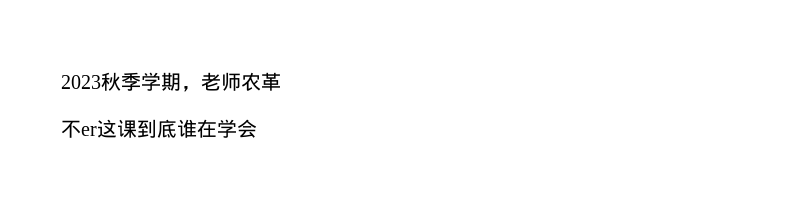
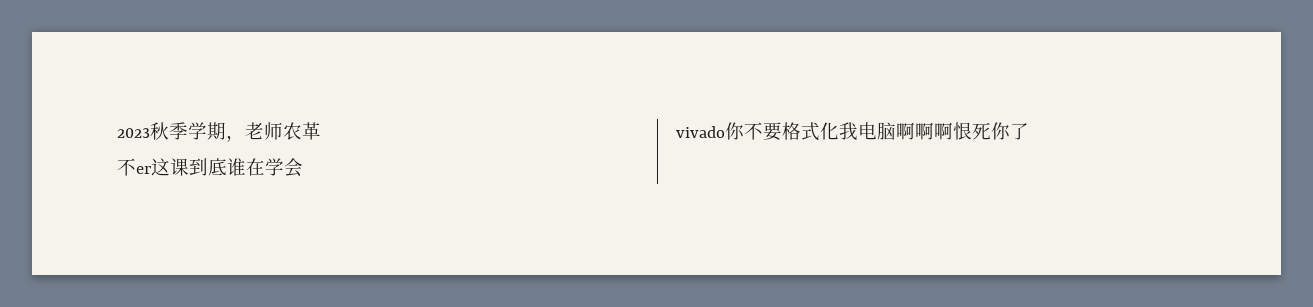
+ vivado你不要格式化我电脑啊啊啊恨死你了

